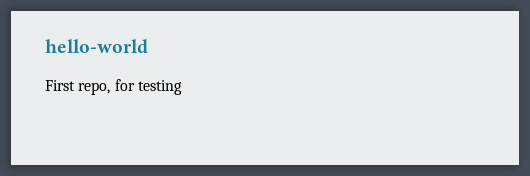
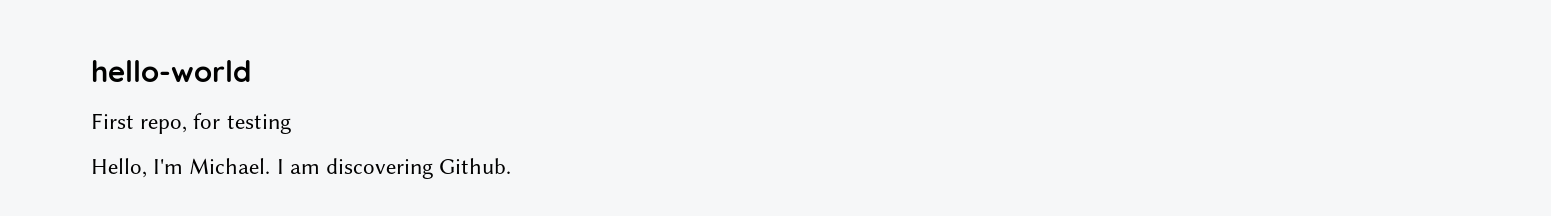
+ Hello, I'm Michael. I am discovering Github.

